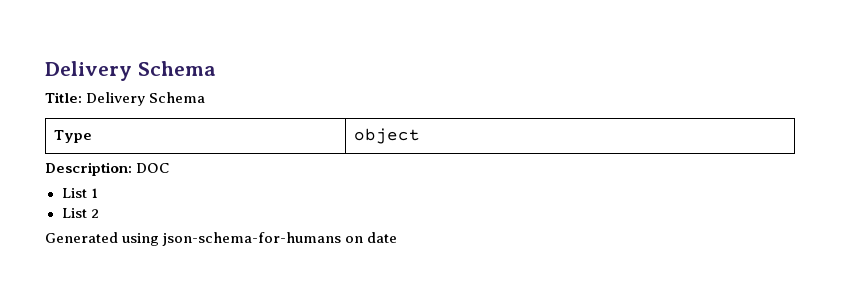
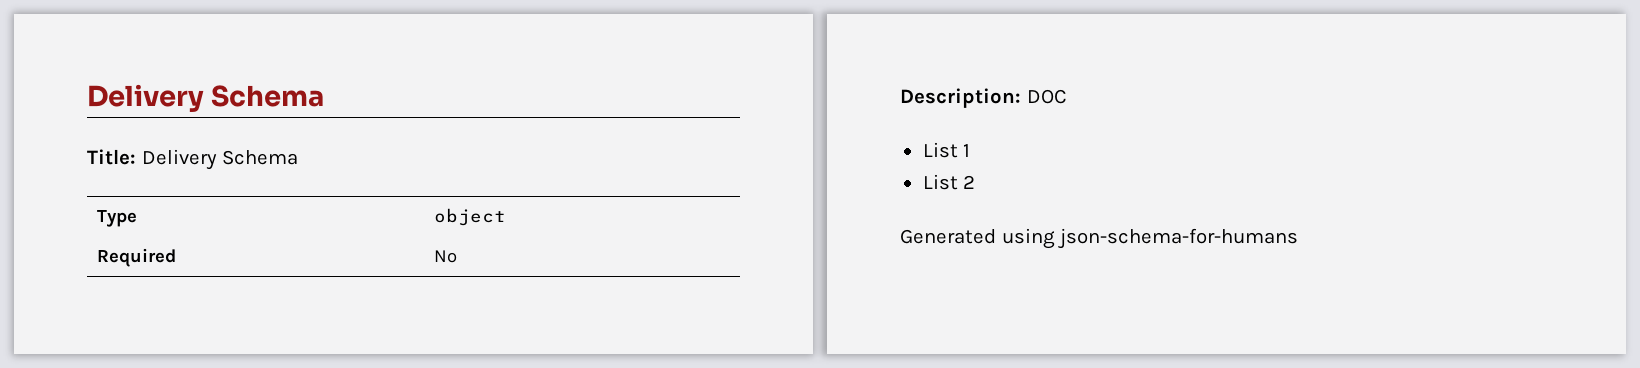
+ Required | No
- Generated using json-schema-for-humans on date
+ Generated using json-schema-for-humans

